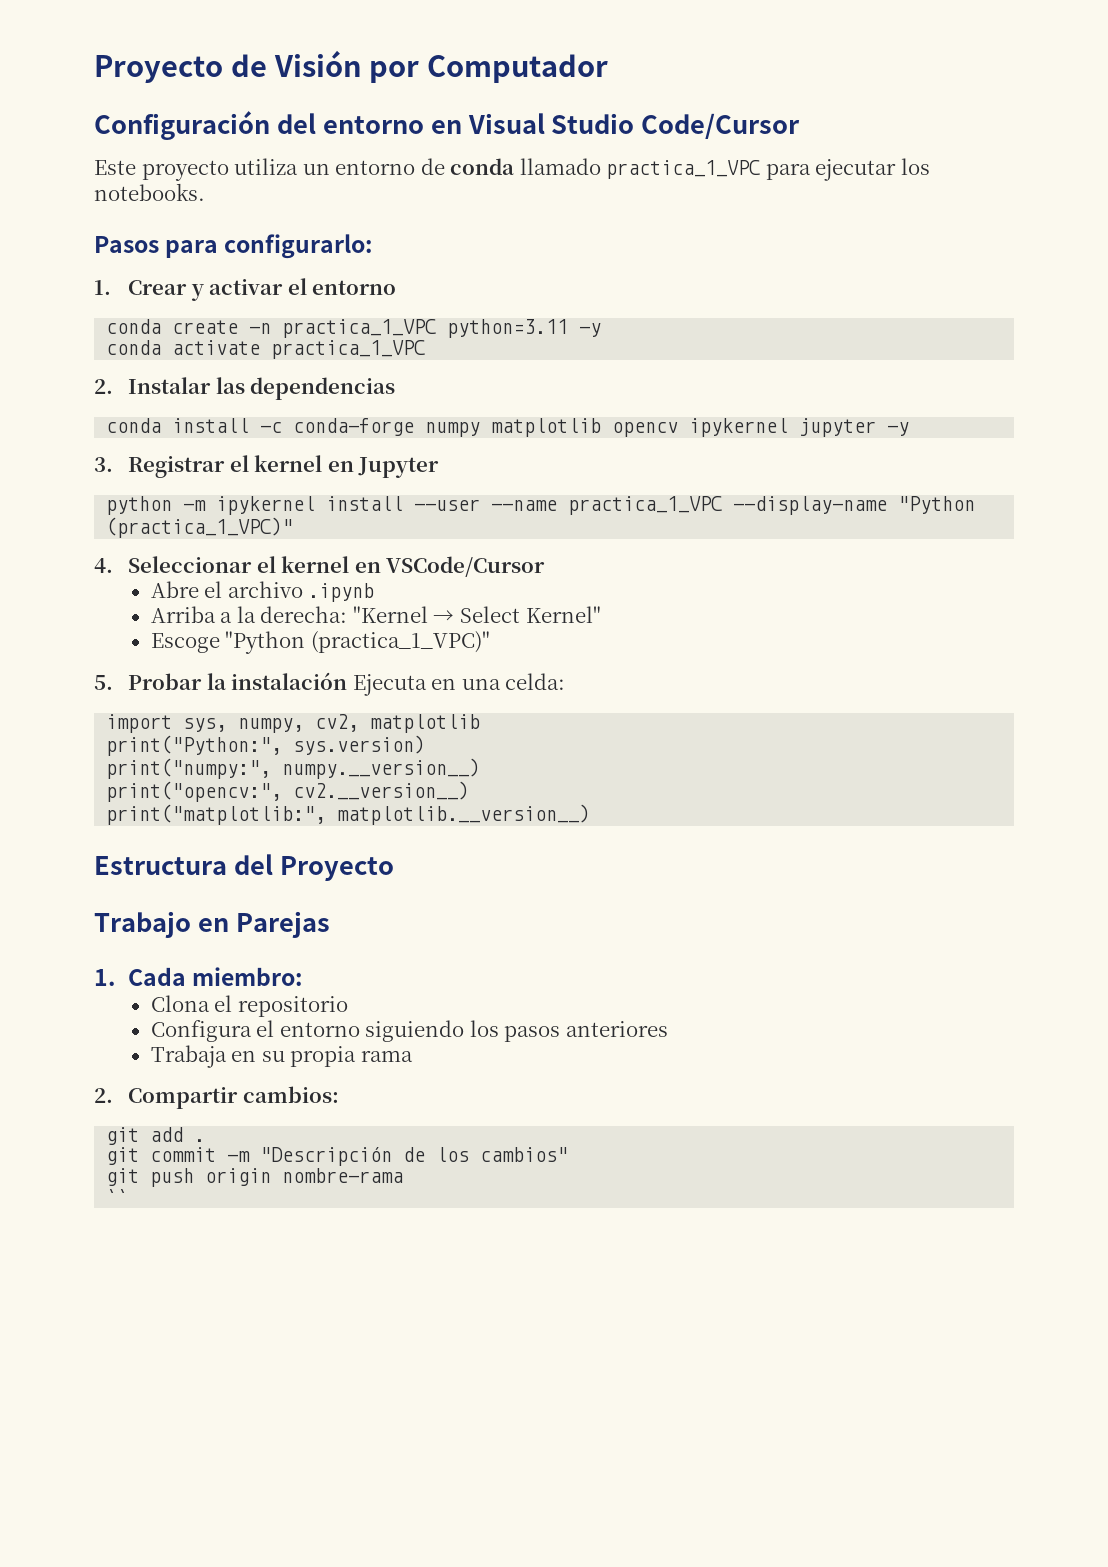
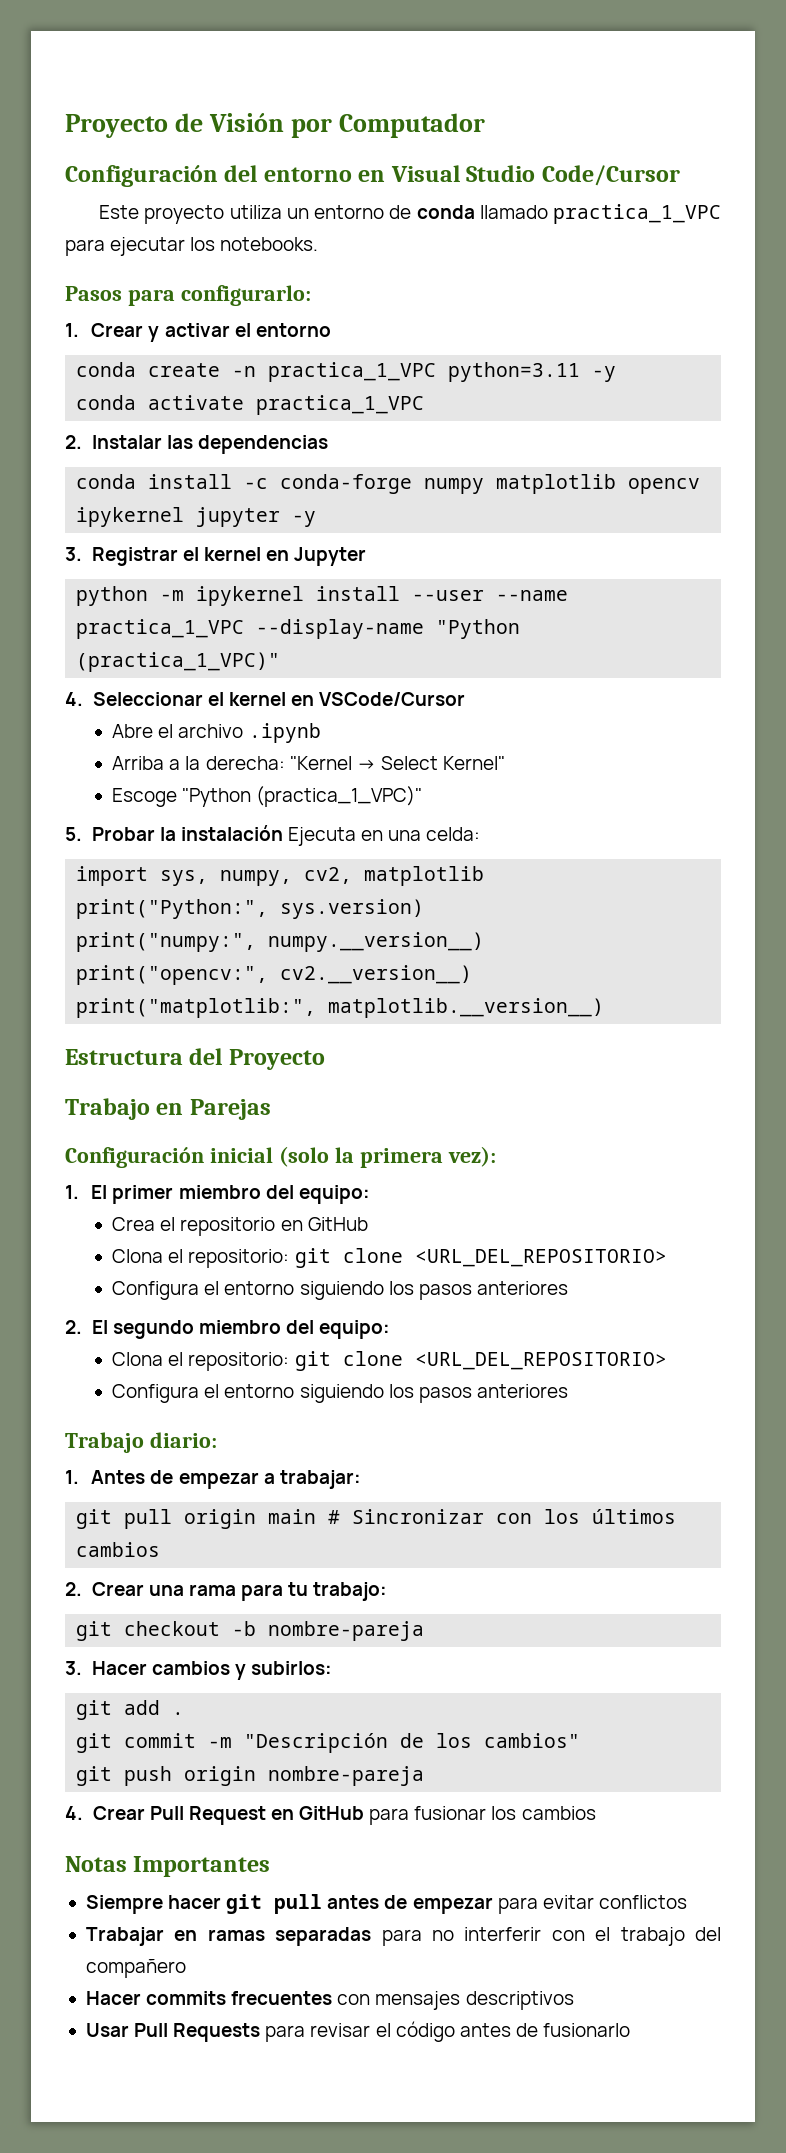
- 1. Cada miembro:
- Clona el repositorio
+ Configuración inicial (solo la primera vez):
+ 1. El primer miembro del equipo:
+ Crea el repositorio en GitHub
+ Clona el repositorio: git clone <URL_DEL_REPOSITORIO>
  Configura el entorno siguiendo los pasos anteriores
- Trabaja en su propia rama
- 2. Compartir cambios:
+ 2. El segundo miembro del equipo:
+ Clona el repositorio: git clone <URL_DEL_REPOSITORIO>
+ Configura el entorno siguiendo los pasos anteriores
+ Trabajo diario:
+ 1. Antes de empezar a trabajar:
+ git pull origin main # Sincronizar con los últimos cambios
+ 2. Crear una rama para tu trabajo:
+ git checkout -b nombre-pareja
+ 3. Hacer cambios y subirlos:
- git push origin nombre-rama
- ``
+ git push origin nombre-pareja
+ 4. Crear Pull Request en GitHub para fusionar los cambios
+ Notas Importantes
+ Siempre hacer git pull antes de empezar para evitar conflictos
+ Trabajar en ramas separadas para no interferir con el trabajo del compañero
+ Hacer commits frecuentes con mensajes descriptivos
+ Usar Pull Requests para revisar el código antes de fusionarlo

